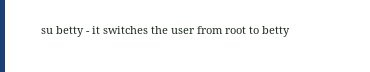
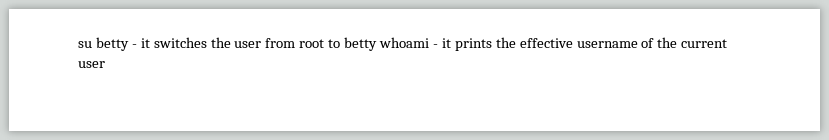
- su betty - it switches the user from root to betty
+ su betty - it switches the user from root to betty whoami - it prints the effective username of the current user

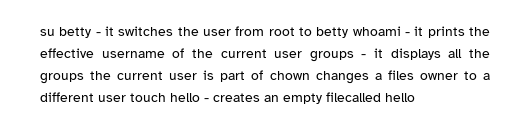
- su betty - it switches the user from root to betty whoami - it prints the effective username of the current user
+ su betty - it switches the user from root to betty whoami - it prints the effective username of the current user groups - it displays all the groups the current user is part of chown changes a files owner to a different user touch hello - creates an empty filecalled hello

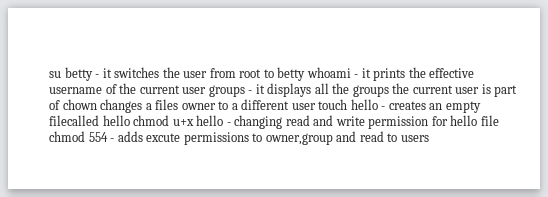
- su betty - it switches the user from root to betty whoami - it prints the effective username of the current user groups - it displays all the groups the current user is part of chown changes a files owner to a different user touch hello - creates an empty filecalled hello
+ su betty - it switches the user from root to betty whoami - it prints the effective username of the current user groups - it displays all the groups the current user is part of chown changes a files owner to a different user touch hello - creates an empty filecalled hello chmod u+x hello - changing read and write permission for hello file chmod 554 - adds excute permissions to owner,group and read to users

